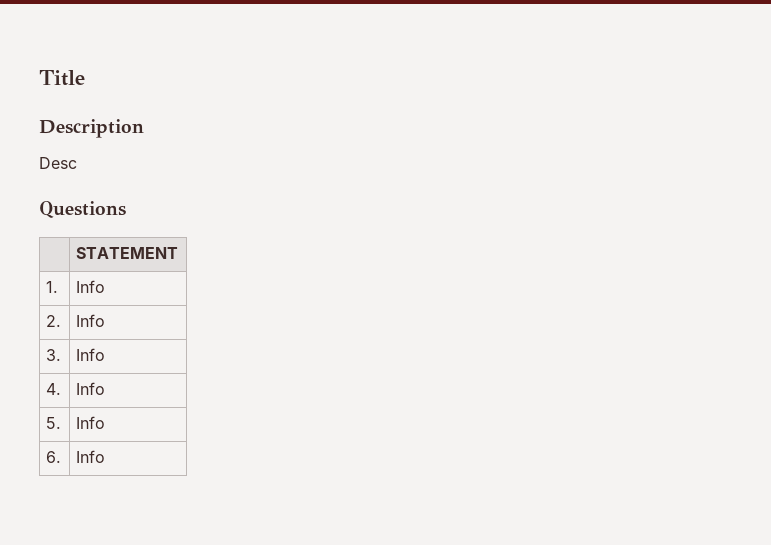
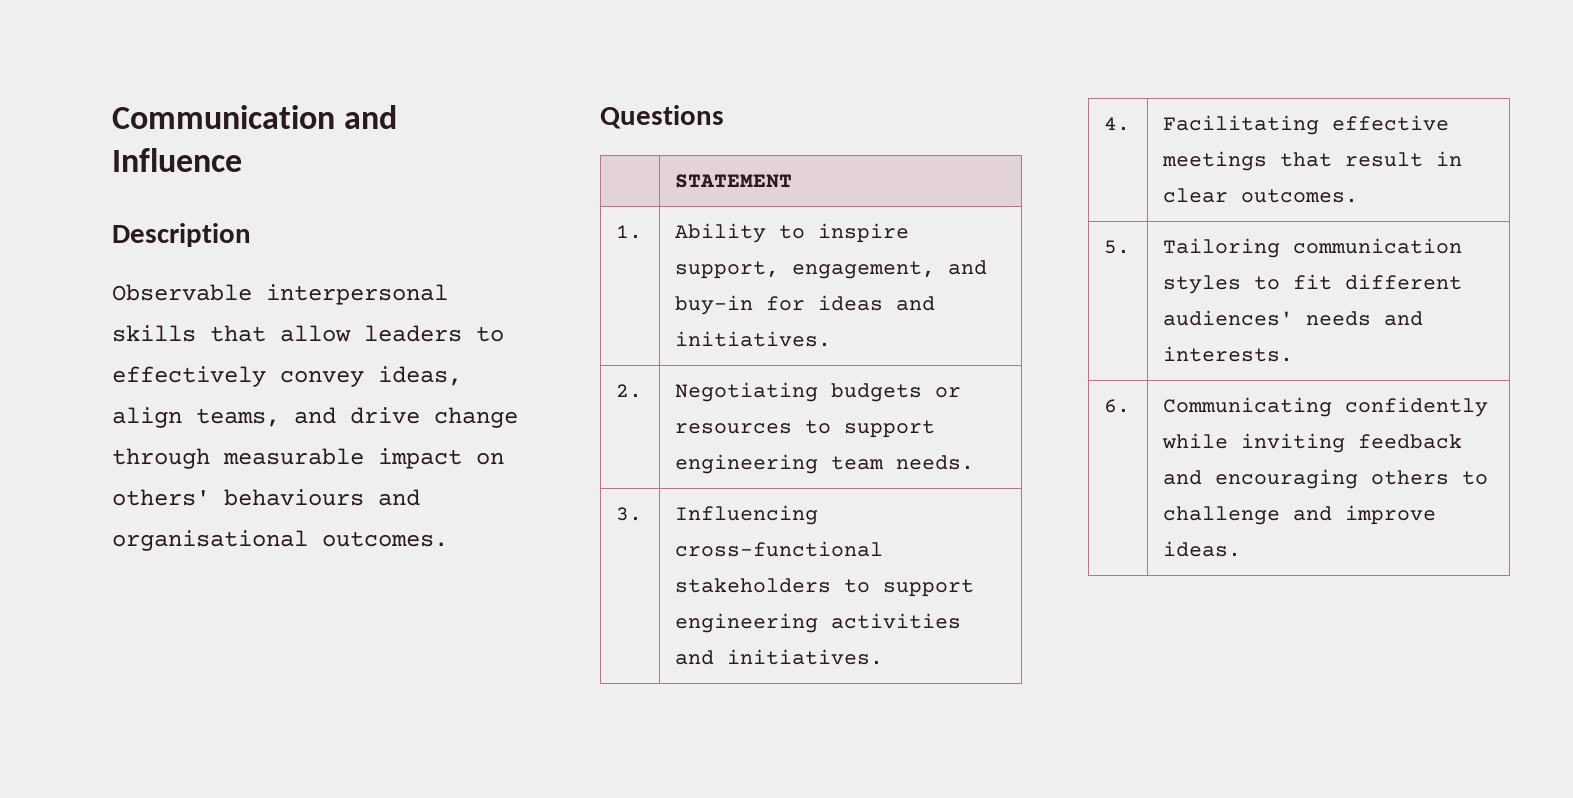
- Title
+ Communication and Influence
  Description
- Desc
+ Observable interpersonal skills that allow leaders to effectively convey ideas, align teams, and drive change through measurable impact on others' behaviours and organisational outcomes.
  Questions
  | STATEMENT
- 1. | Info
- 2. | Info
- 3. | Info
- 4. | Info
- 5. | Info
- 6. | Info
+ 1. | Ability to inspire support, engagement, and buy-in for ideas and initiatives.
+ 2. | Negotiating budgets or resources to support engineering team needs.
+ 3. | Influencing cross-functional stakeholders to support engineering activities and initiatives.
+ 4. | Facilitating effective meetings that result in clear outcomes.
+ 5. | Tailoring communication styles to fit different audiences' needs and interests.
+ 6. | Communicating confidently while inviting feedback and encouraging others to challenge and improve ideas.

